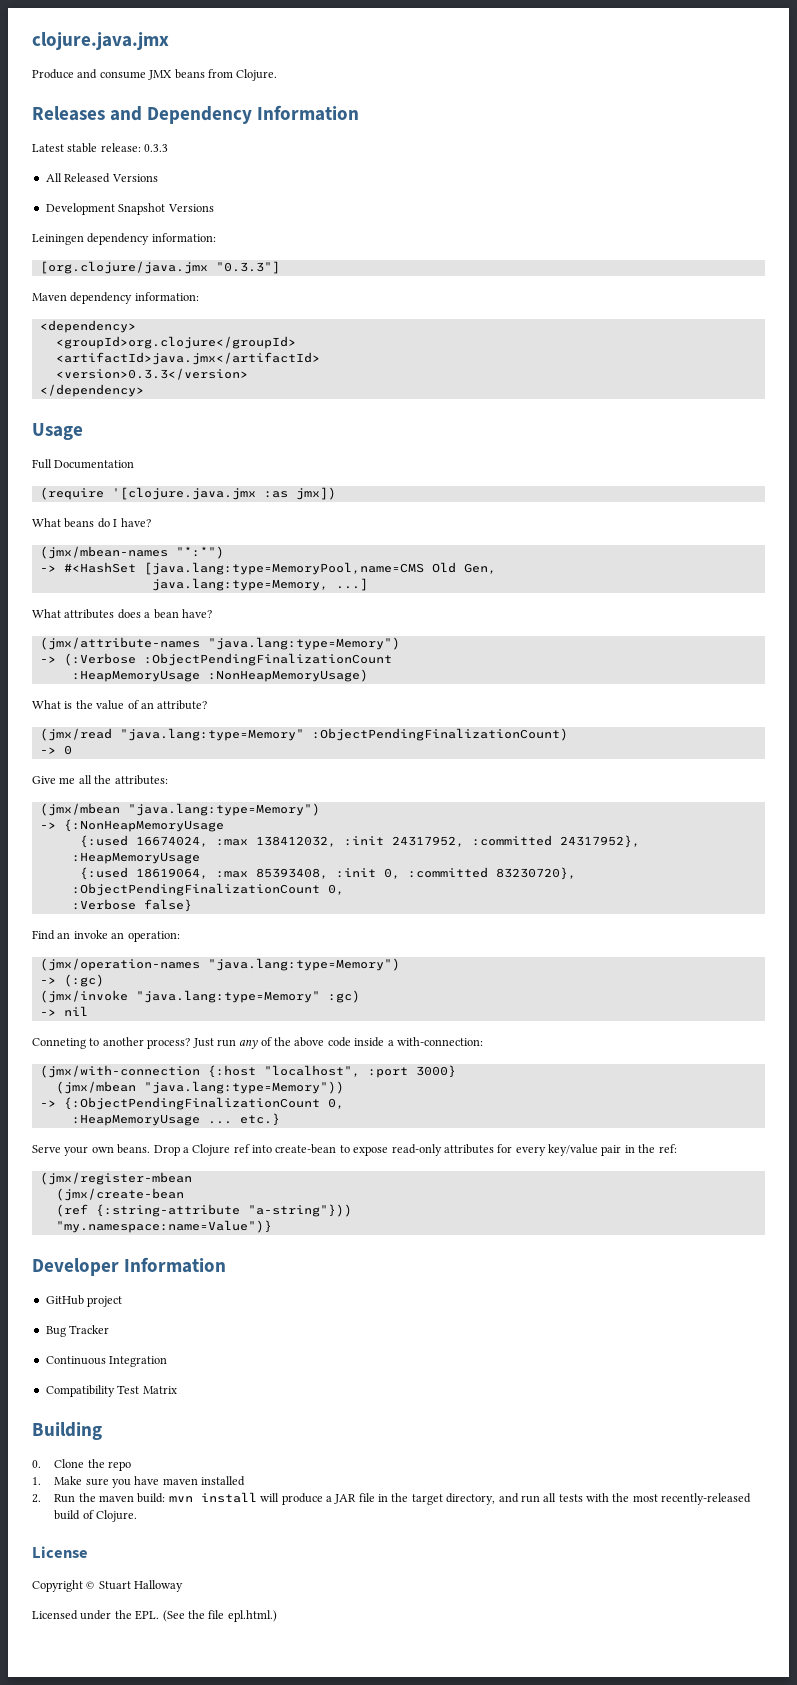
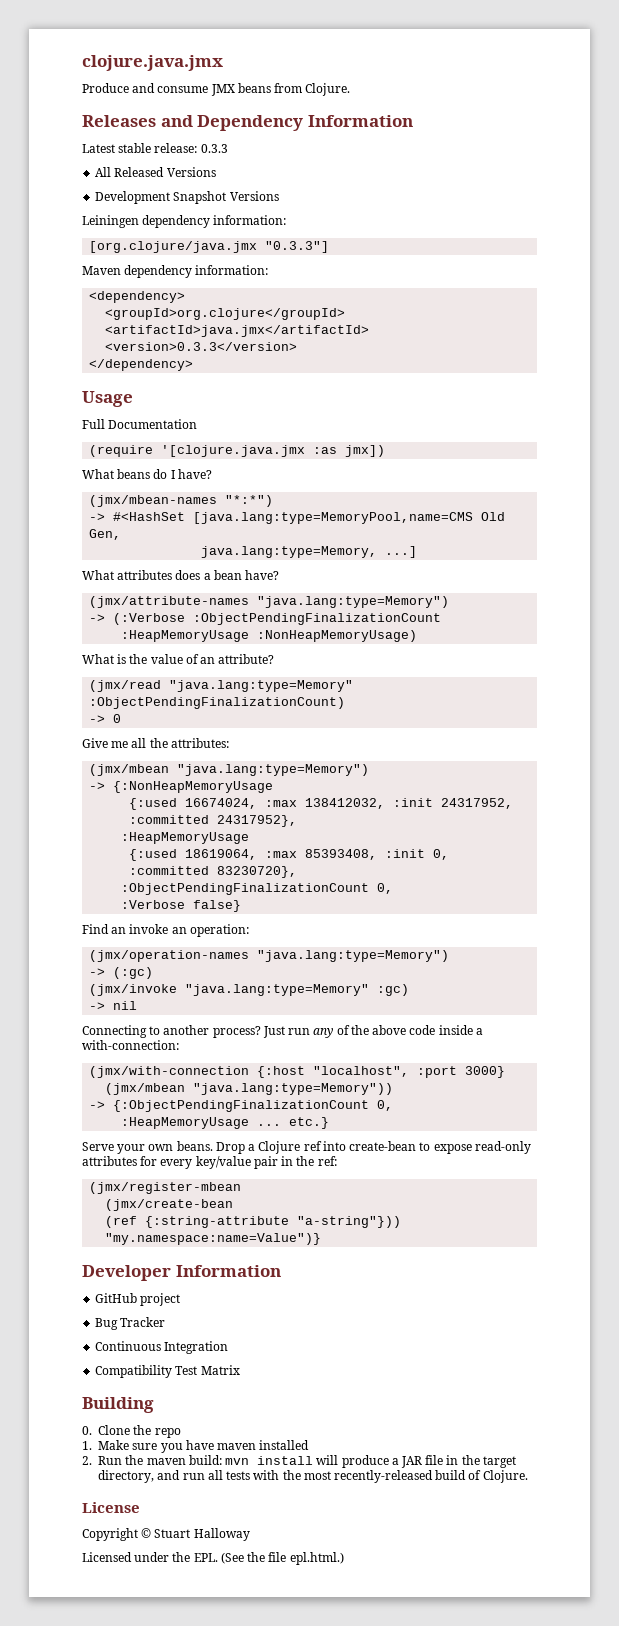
- Conneting to another process?
+ Connecting to another process?

